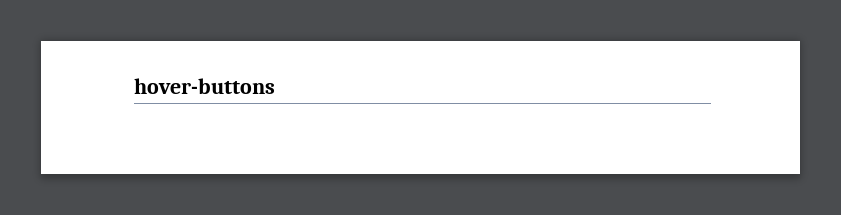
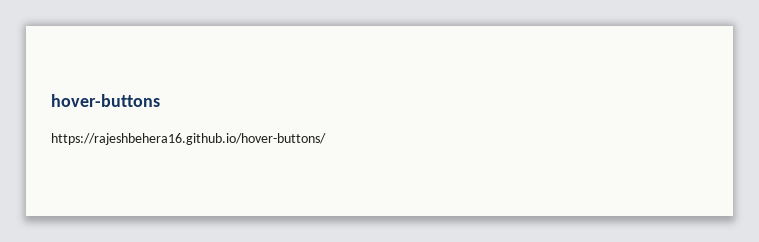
+ https://rajeshbehera16.github.io/hover-buttons/

